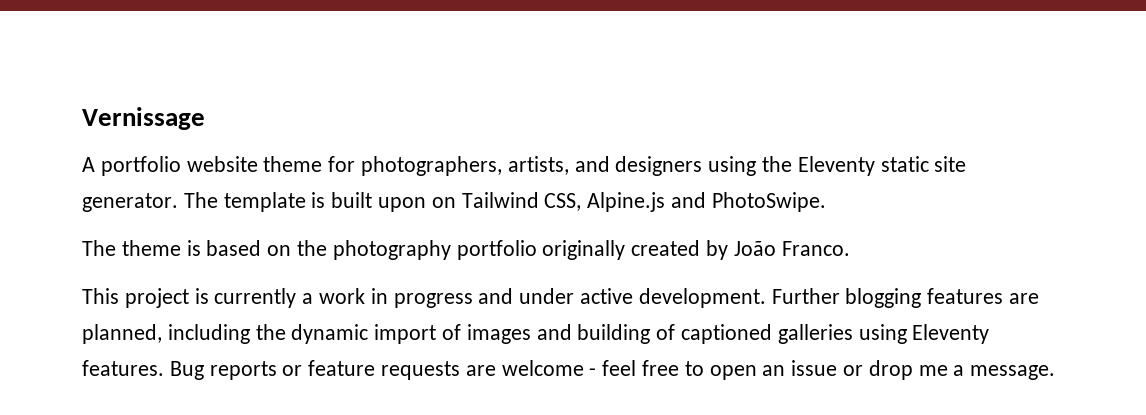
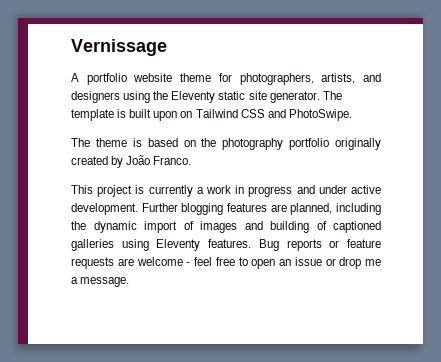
- The template is built upon on Tailwind CSS, Alpine.js and PhotoSwipe.
+ The template is built upon on Tailwind CSS and PhotoSwipe.

